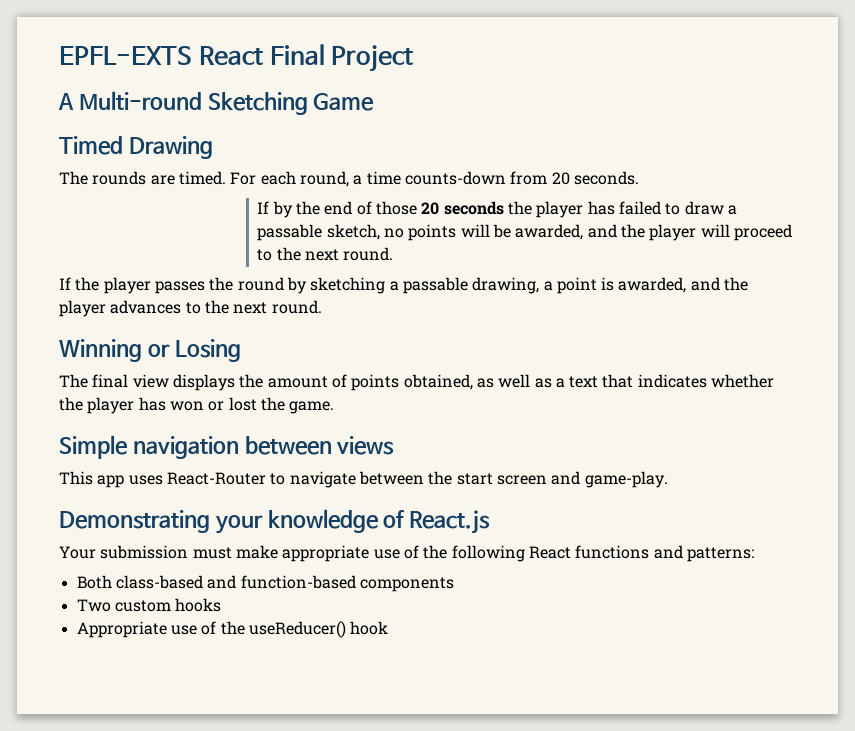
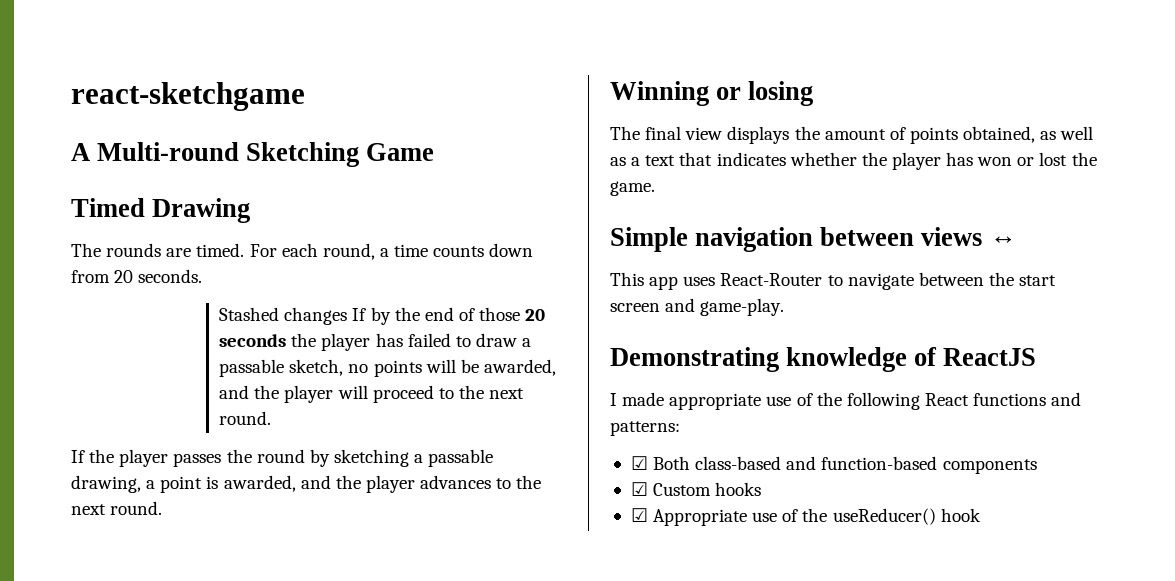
- EPFL-EXTS React Final Project
+ react-sketchgame
- For each round, a time counts-down from 20 seconds.
+ For each round, a time counts down from 20 seconds.
- If by the end of those 20 seconds the player has failed to draw a passable sketch, no points will be awarded, and the player will proceed to the next round.
+ Stashed changes If by the end of those 20 seconds the player has failed to draw a passable sketch, no points will be awarded, and the player will proceed to the next round.
- Winning or Losing
+ Winning or losing
- Simple navigation between views
+ Simple navigation between views ↔
- Demonstrating your knowledge of React.js
- Your submission must make appropriate use of the following React functions and patterns:
+ Demonstrating knowledge of ReactJS
+ I made appropriate use of the following React functions and patterns:
- Both class-based and function-based components
+ ☑ Both class-based and function-based components
- Two custom hooks
+ ☑ Custom hooks
- Appropriate use of the useReducer() hook
+ ☑ Appropriate use of the useReducer() hook

